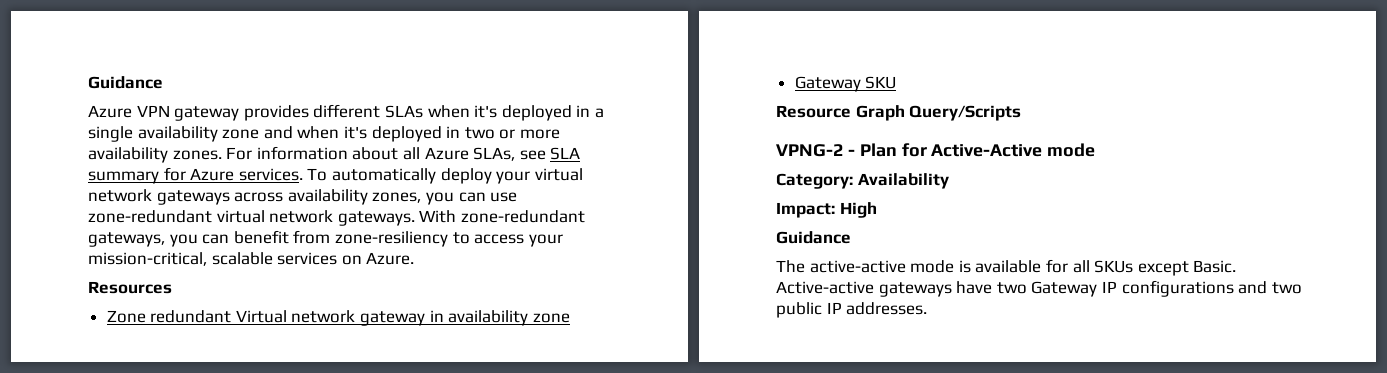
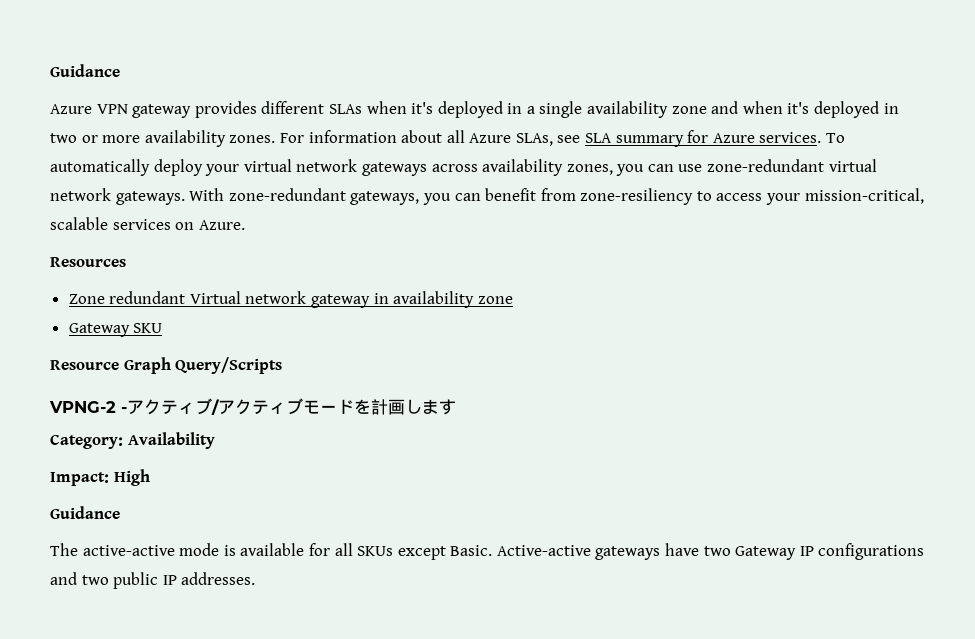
- VPNG-2 - Plan for Active-Active mode
+ VPNG-2 -アクティブ/アクティブモードを計画します

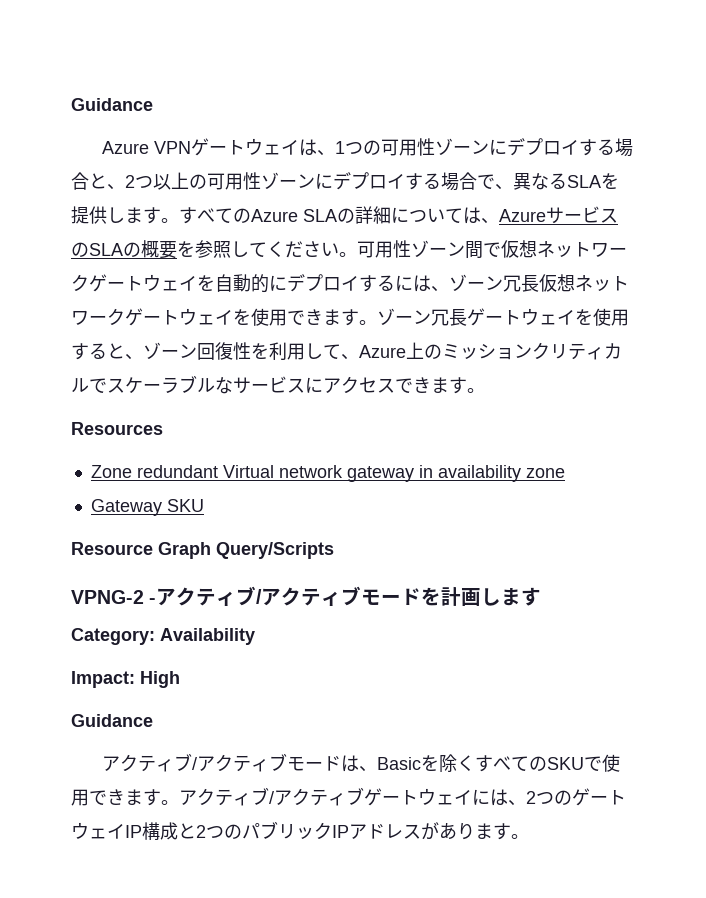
- Azure VPN gateway provides different SLAs when it's deployed in a single availability zone and when it's deployed in two or more availability zones. For information about all Azure SLAs, see SLA summary for Azure services. To automatically deploy your virtual network gateways across availability zones, you can use zone-redundant virtual network gateways. With zone-redundant gateways, you can benefit from zone-resiliency to access your mission-critical, scalable services on Azure.
+ Azure VPNゲートウェイは、1つの可用性ゾーンにデプロイする場合と、2つ以上の可用性ゾーンにデプロイする場合で、異なるSLAを提供します。すべてのAzure SLAの詳細については、AzureサービスのSLAの概要を参照してください。可用性ゾーン間で仮想ネットワークゲートウェイを自動的にデプロイするには、ゾーン冗長仮想ネットワークゲートウェイを使用できます。ゾーン冗長ゲートウェイを使用すると、ゾーン回復性を利用して、Azure上のミッションクリティカルでスケーラブルなサービスにアクセスできます。
- The active-active mode is available for all SKUs except Basic. Active-active gateways have two Gateway IP configurations and two public IP addresses.
+ アクティブ/アクティブモードは、Basicを除くすべてのSKUで使用できます。アクティブ/アクティブゲートウェイには、2つのゲートウェイIP構成と2つのパブリックIPアドレスがあります。

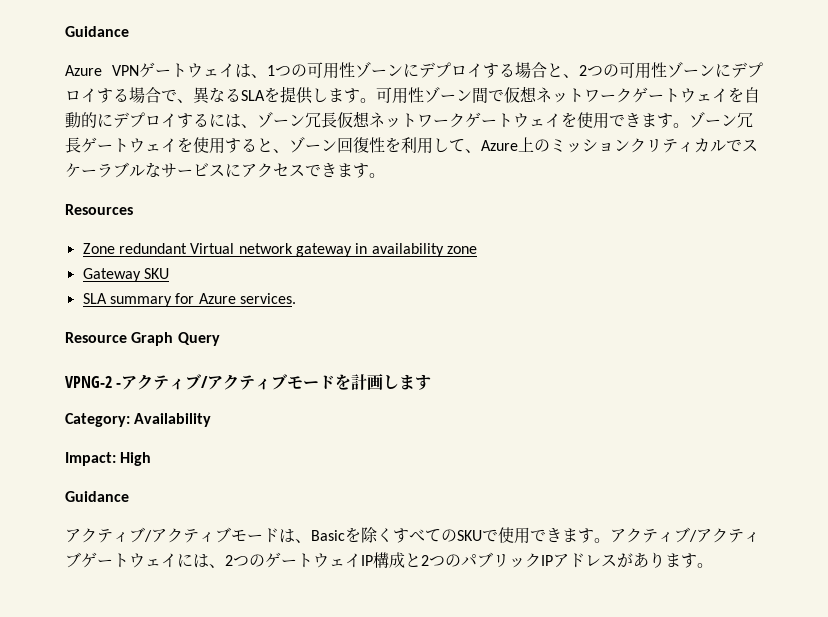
- Azure VPNゲートウェイは、1つの可用性ゾーンにデプロイする場合と、2つ以上の可用性ゾーンにデプロイする場合で、異なるSLAを提供します。
+ Azure VPNゲートウェイは、1つの可用性ゾーンにデプロイする場合と、2つの可用性ゾーンにデプロイする場合で、異なるSLAを提供します。
- すべてのAzure SLAの詳細については、AzureサービスのSLAの概要を参照してください。
+ SLA summary for Azure services.
- Resource Graph Query/Scripts
+ Resource Graph Query

